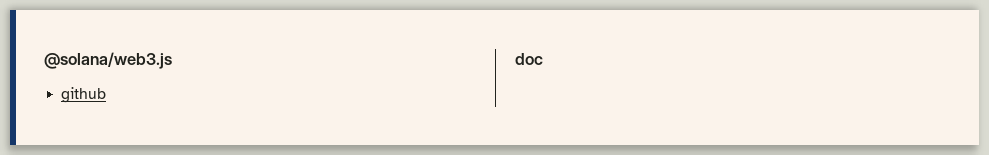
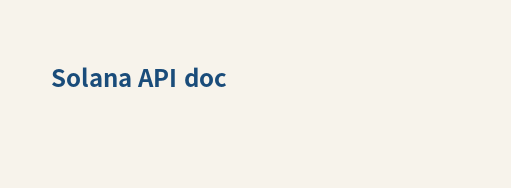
- @solana/web3.js
- github
- doc
+ Solana API doc

